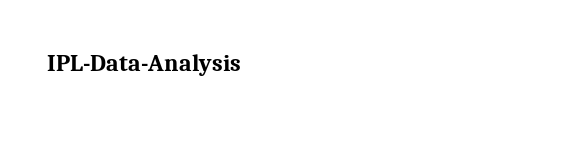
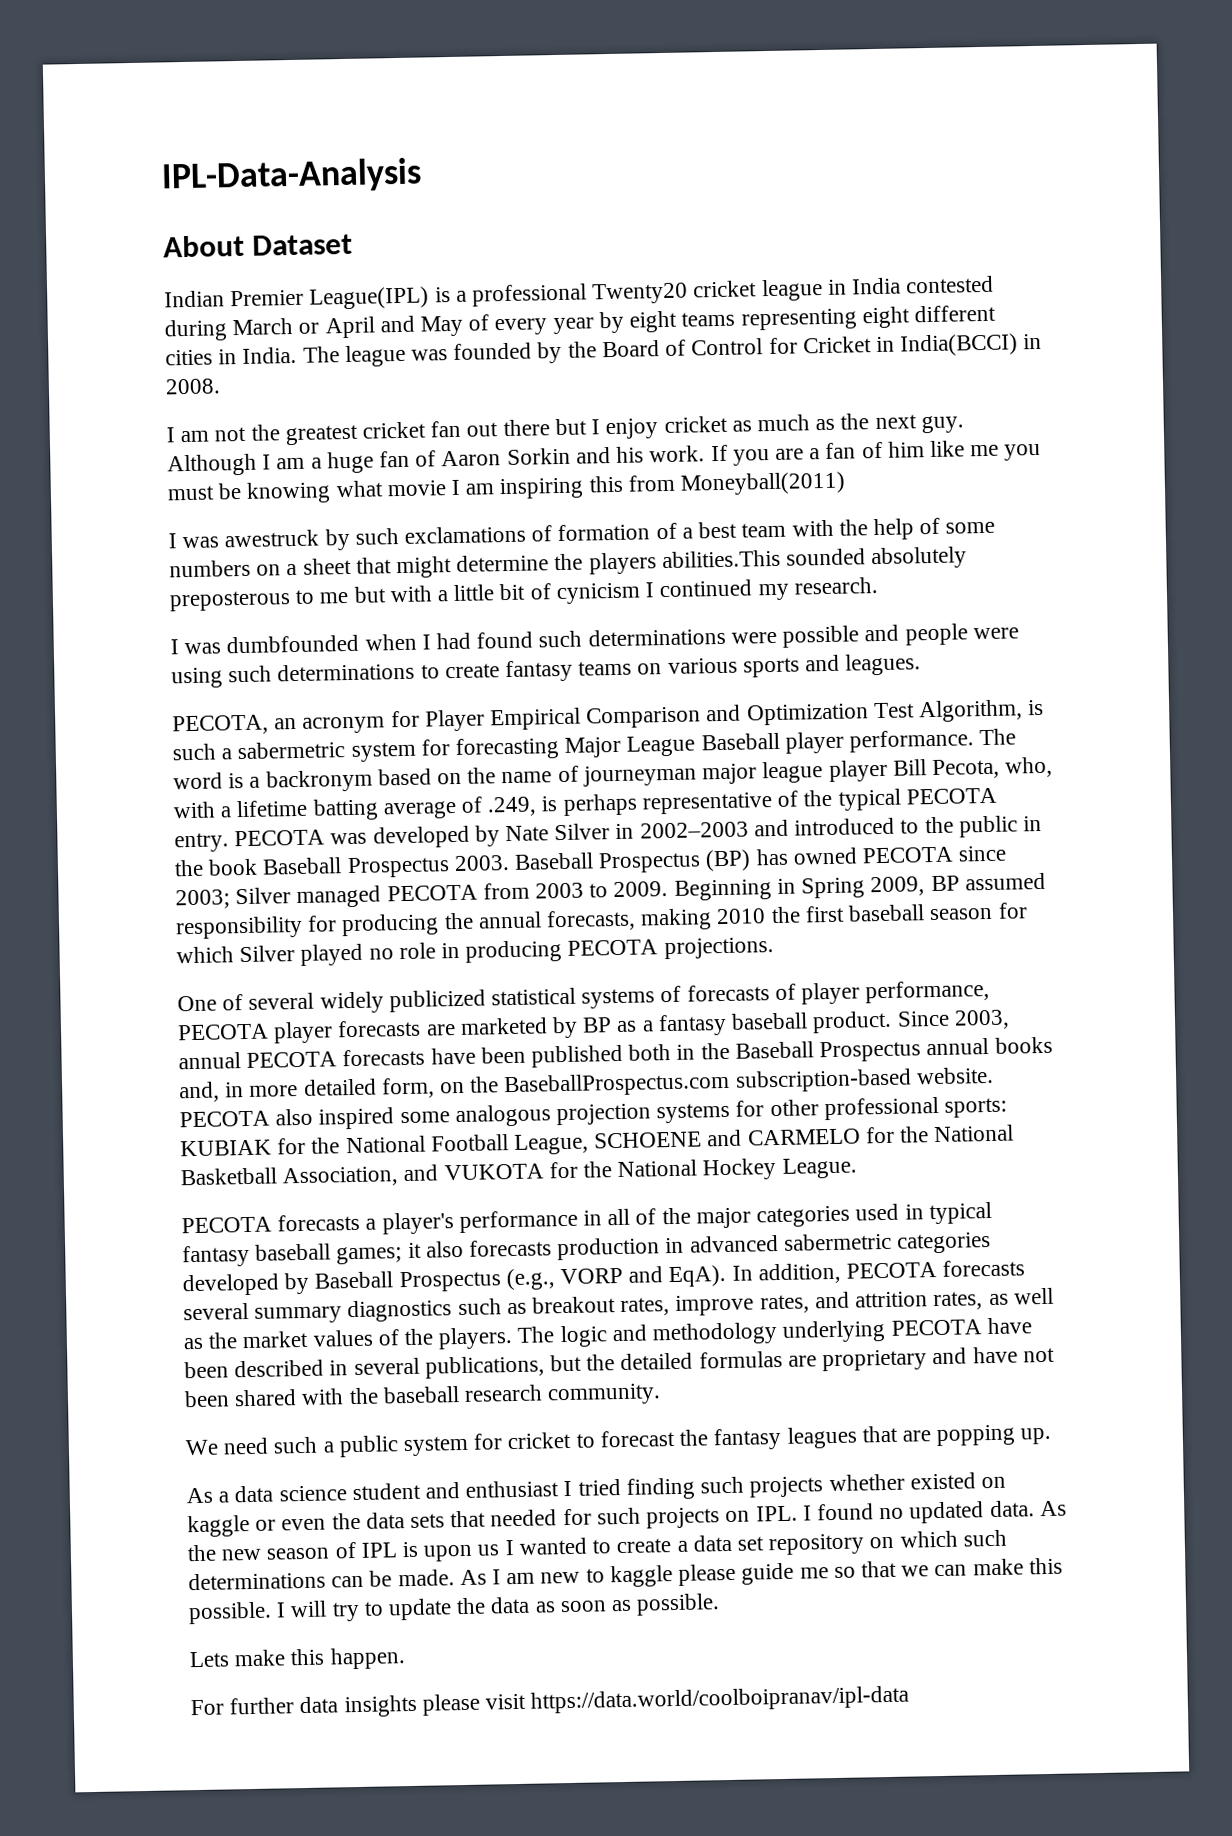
+ About Dataset
+ Indian Premier League(IPL) is a professional Twenty20 cricket league in India contested during March or April and May of every year by eight teams representing eight different cities in India. The league was founded by the Board of Control for Cricket in India(BCCI) in 2008.
+ I am not the greatest cricket fan out there but I enjoy cricket as much as the next guy. Although I am a huge fan of Aaron Sorkin and his work. If you are a fan of him like me you must be knowing what movie I am inspiring this from Moneyball(2011)
+ I was awestruck by such exclamations of formation of a best team with the help of some numbers on a sheet that might determine the players abilities.This sounded absolutely preposterous to me but with a little bit of cynicism I continued my research.
+ I was dumbfounded when I had found such determinations were possible and people were using such determinations to create fantasy teams on various sports and leagues.
+ PECOTA, an acronym for Player Empirical Comparison and Optimization Test Algorithm, is such a sabermetric system for forecasting Major League Baseball player performance. The word is a backronym based on the name of journeyman major league player Bill Pecota, who, with a lifetime batting average of .249, is perhaps representative of the typical PECOTA entry. PECOTA was developed by Nate Silver in 2002–2003 and introduced to the public in the book Baseball Prospectus 2003. Baseball Prospectus (BP) has owned PECOTA since 2003; Silver managed PECOTA from 2003 to 2009. Beginning in Spring 2009, BP assumed responsibility for producing the annual forecasts, making 2010 the first baseball season for which Silver played no role in producing PECOTA projections.
+ One of several widely publicized statistical systems of forecasts of player performance, PECOTA player forecasts are marketed by BP as a fantasy baseball product. Since 2003, annual PECOTA forecasts have been published both in the Baseball Prospectus annual books and, in more detailed form, on the BaseballProspectus.com subscription-based website. PECOTA also inspired some analogous projection systems for other professional sports: KUBIAK for the National Football League, SCHOENE and CARMELO for the National Basketball Association, and VUKOTA for the National Hockey League.
+ PECOTA forecasts a player's performance in all of the major categories used in typical fantasy baseball games; it also forecasts production in advanced sabermetric categories developed by Baseball Prospectus (e.g., VORP and EqA). In addition, PECOTA forecasts several summary diagnostics such as breakout rates, improve rates, and attrition rates, as well as the market values of the players. The logic and methodology underlying PECOTA have been described in several publications, but the detailed formulas are proprietary and have not been shared with the baseball research community.
+ We need such a public system for cricket to forecast the fantasy leagues that are popping up.
+ As a data science student and enthusiast I tried finding such projects whether existed on kaggle or even the data sets that needed for such projects on IPL. I found no updated data. As the new season of IPL is upon us I wanted to create a data set repository on which such determinations can be made. As I am new to kaggle please guide me so that we can make this possible. I will try to update the data as soon as possible.
+ Lets make this happen.
+ For further data insights please visit https://data.world/coolboipranav/ipl-data

